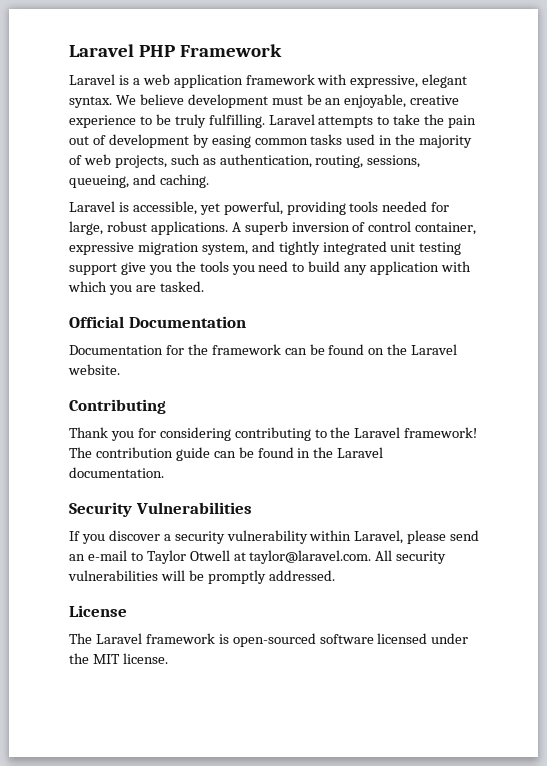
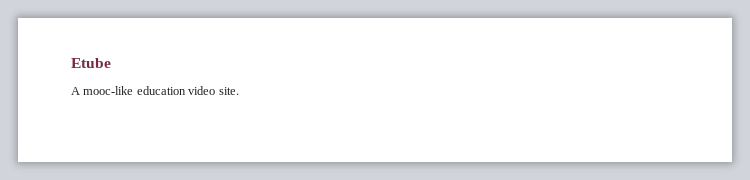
- Laravel PHP Framework
- Laravel is a web application framework with expressive, elegant syntax. We believe development must be an enjoyable, creative experience to be truly fulfilling. Laravel attempts to take the pain out of development by easing common tasks used in the majority of web projects, such as authentication, routing, sessions, queueing, and caching.
- Laravel is accessible, yet powerful, providing tools needed for large, robust applications. A superb inversion of control container, expressive migration system, and tightly integrated unit testing support give you the tools you need to build any application with which you are tasked.
- Official Documentation
- Documentation for the framework can be found on the Laravel website.
- Contributing
- Thank you for considering contributing to the Laravel framework! The contribution guide can be found in the Laravel documentation.
- Security Vulnerabilities
- If you discover a security vulnerability within Laravel, please send an e-mail to Taylor Otwell at taylor@laravel.com. All security vulnerabilities will be promptly addressed.
- License
- The Laravel framework is open-sourced software licensed under the MIT license.
+ Etube
+ A mooc-like education video site.

